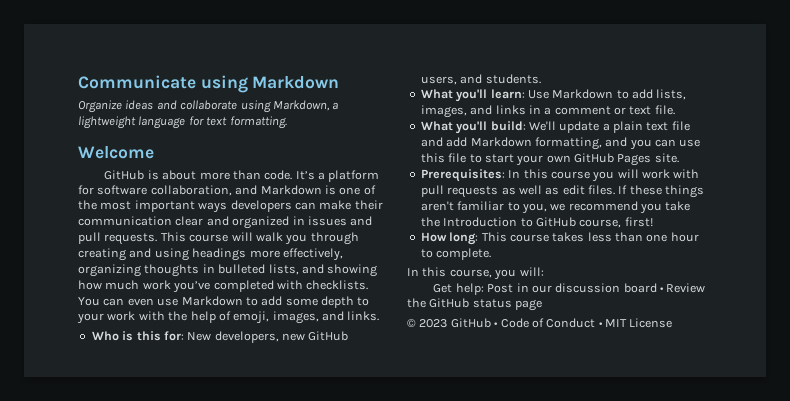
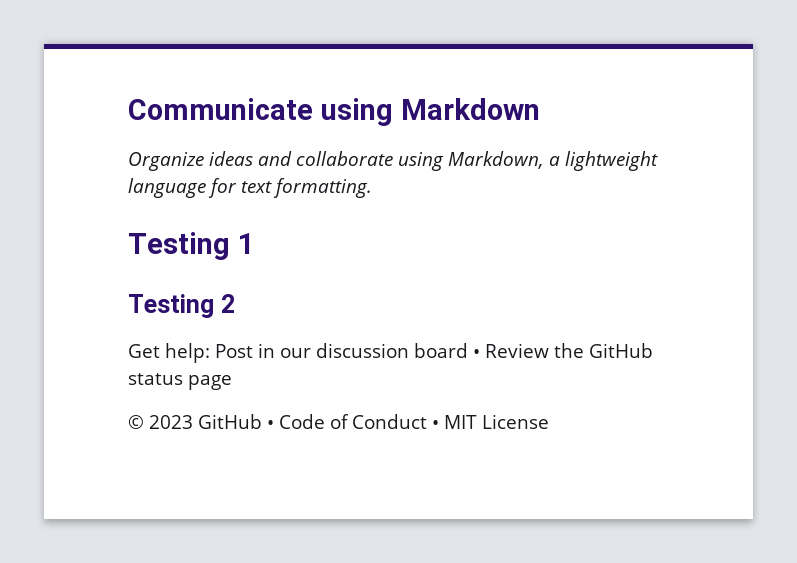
- Welcome
- GitHub is about more than code. It’s a platform for software collaboration, and Markdown is one of the most important ways developers can make their communication clear and organized in issues and pull requests. This course will walk you through creating and using headings more effectively, organizing thoughts in bulleted lists, and showing how much work you’ve completed with checklists. You can even use Markdown to add some depth to your work with the help of emoji, images, and links.
- Who is this for: New developers, new GitHub users, and students.
- What you'll learn: Use Markdown to add lists, images, and links in a comment or text file.
- What you'll build: We'll update a plain text file and add Markdown formatting, and you can use this file to start your own GitHub Pages site.
- Prerequisites: In this course you will work with pull requests as well as edit files. If these things aren't familiar to you, we recommend you take the Introduction to GitHub course, first!
- How long: This course takes less than one hour to complete.
- In this course, you will:
+ Testing 1
+ Testing 2

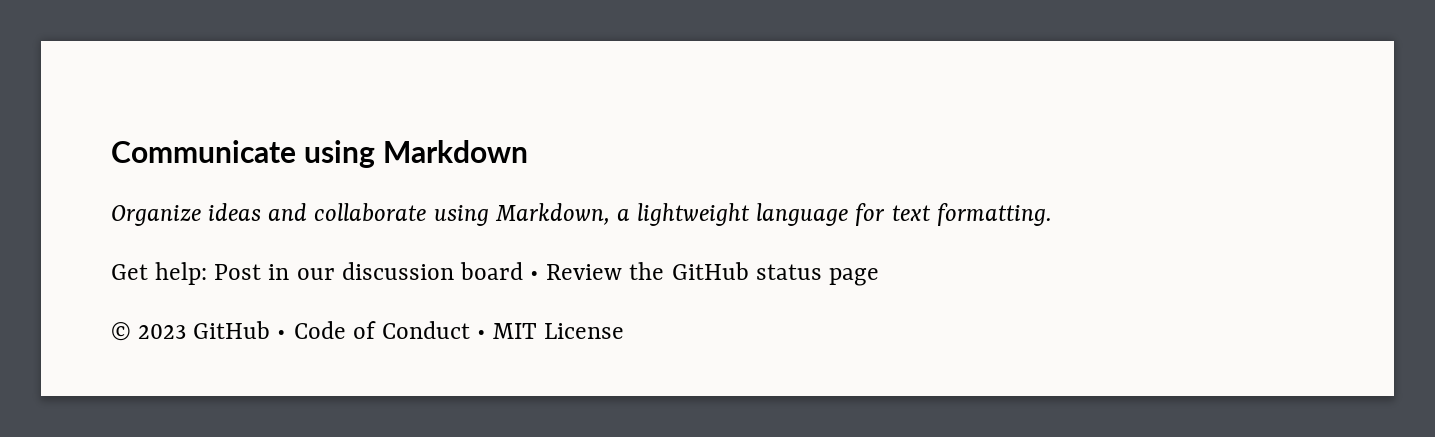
- Testing 1
- Testing 2

